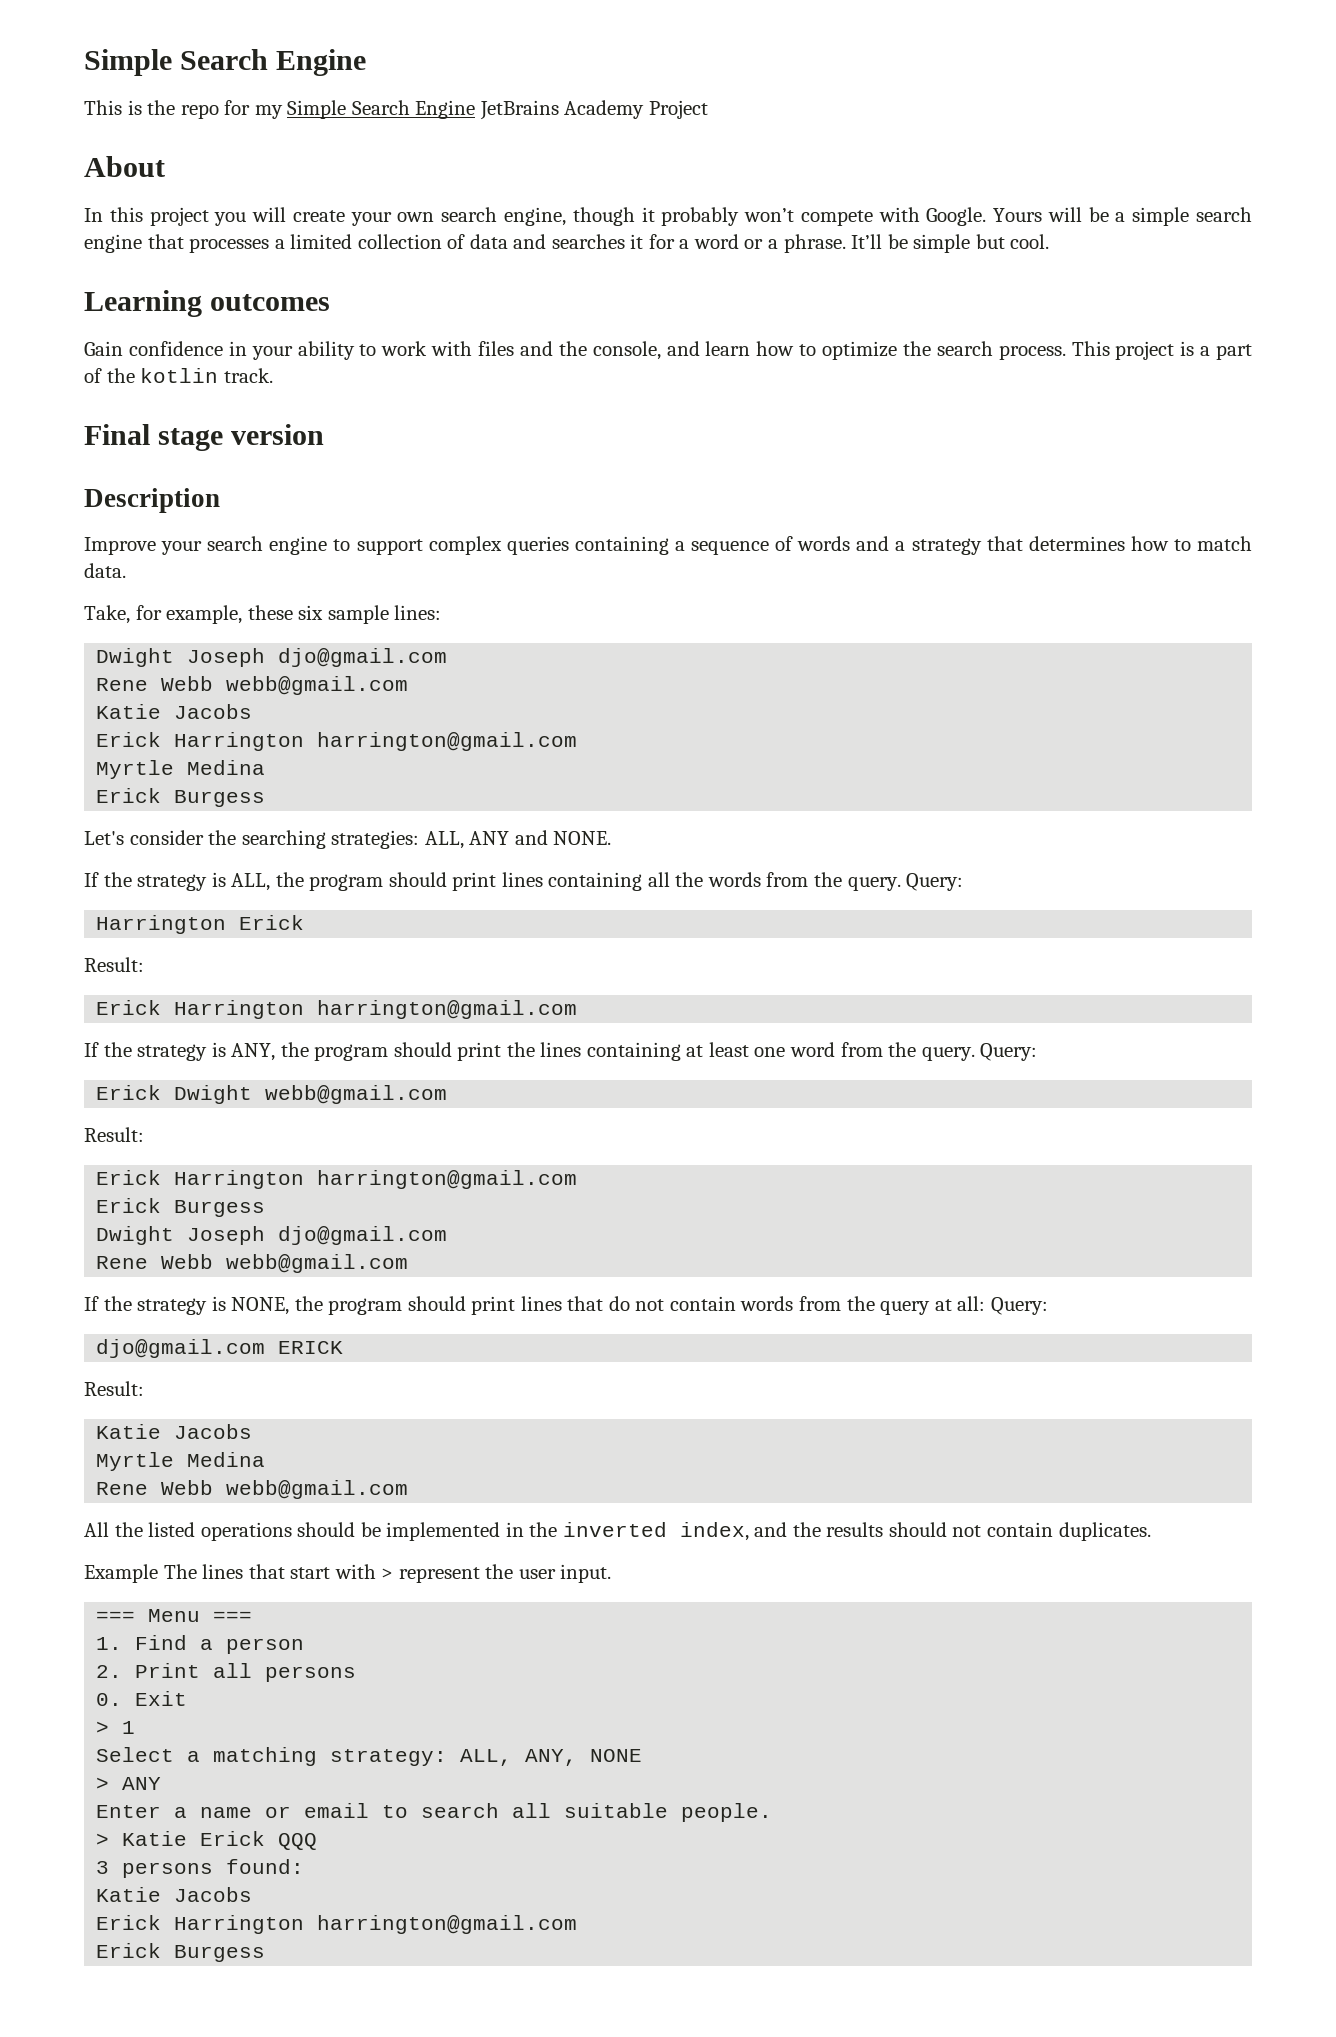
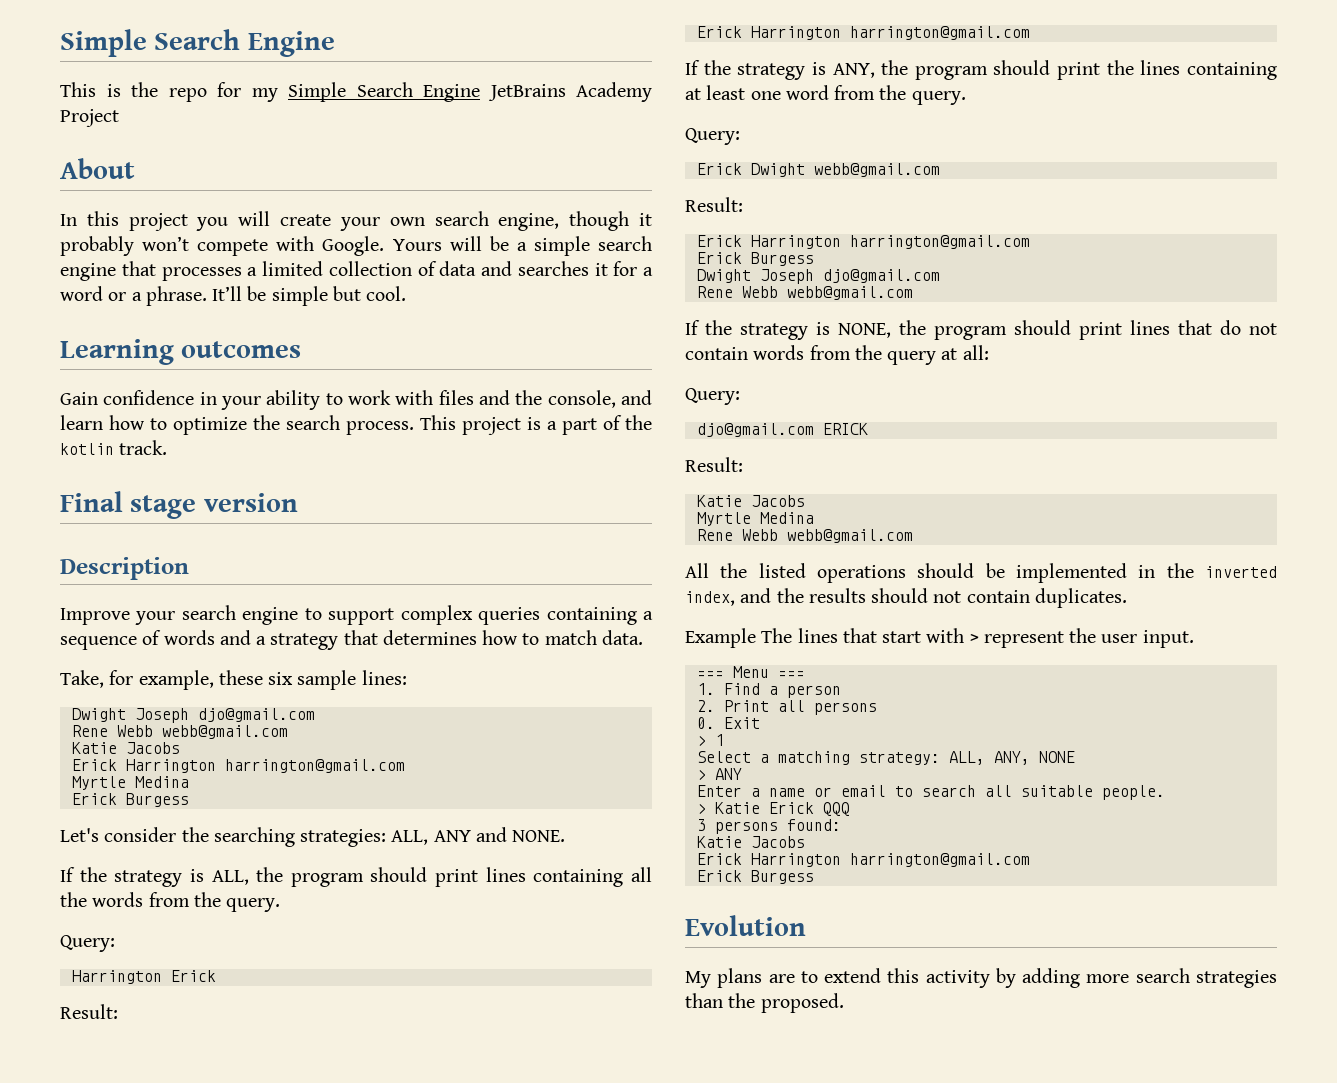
- If the strategy is ALL, the program should print lines containing all the words from the query. Query:
+ If the strategy is ALL, the program should print lines containing all the words from the query.
+ Query:
- If the strategy is ANY, the program should print the lines containing at least one word from the query. Query:
+ If the strategy is ANY, the program should print the lines containing at least one word from the query.
+ Query:
- If the strategy is NONE, the program should print lines that do not contain words from the query at all: Query:
+ If the strategy is NONE, the program should print lines that do not contain words from the query at all:
+ Query:
+ Evolution
+ My plans are to extend this activity by adding more search strategies than the proposed.

